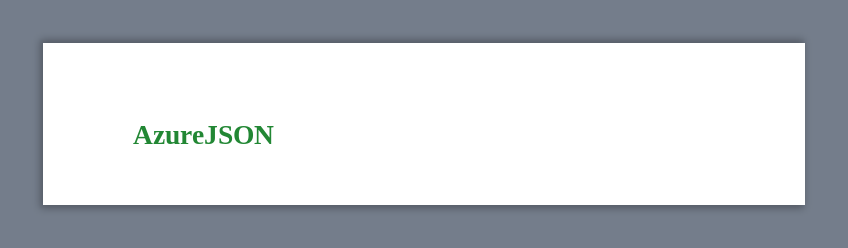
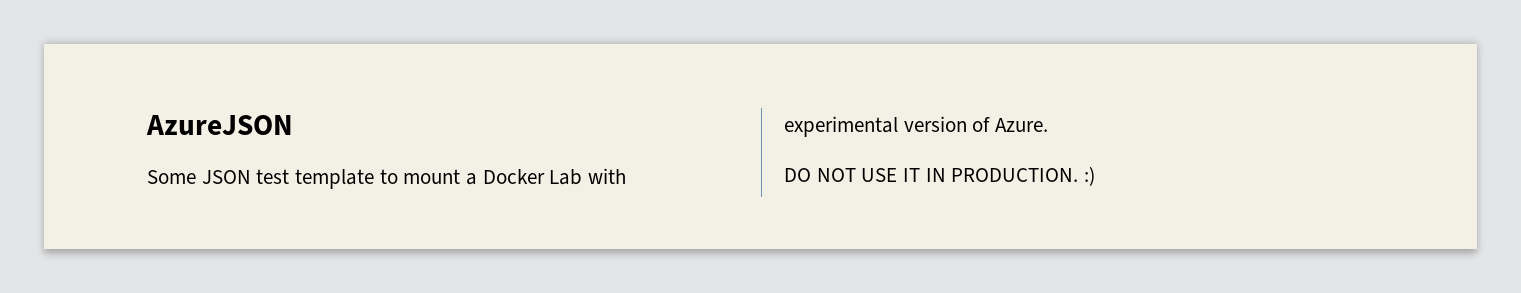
+ Some JSON test template to mount a Docker Lab with experimental version of Azure.
+ DO NOT USE IT IN PRODUCTION. :)

